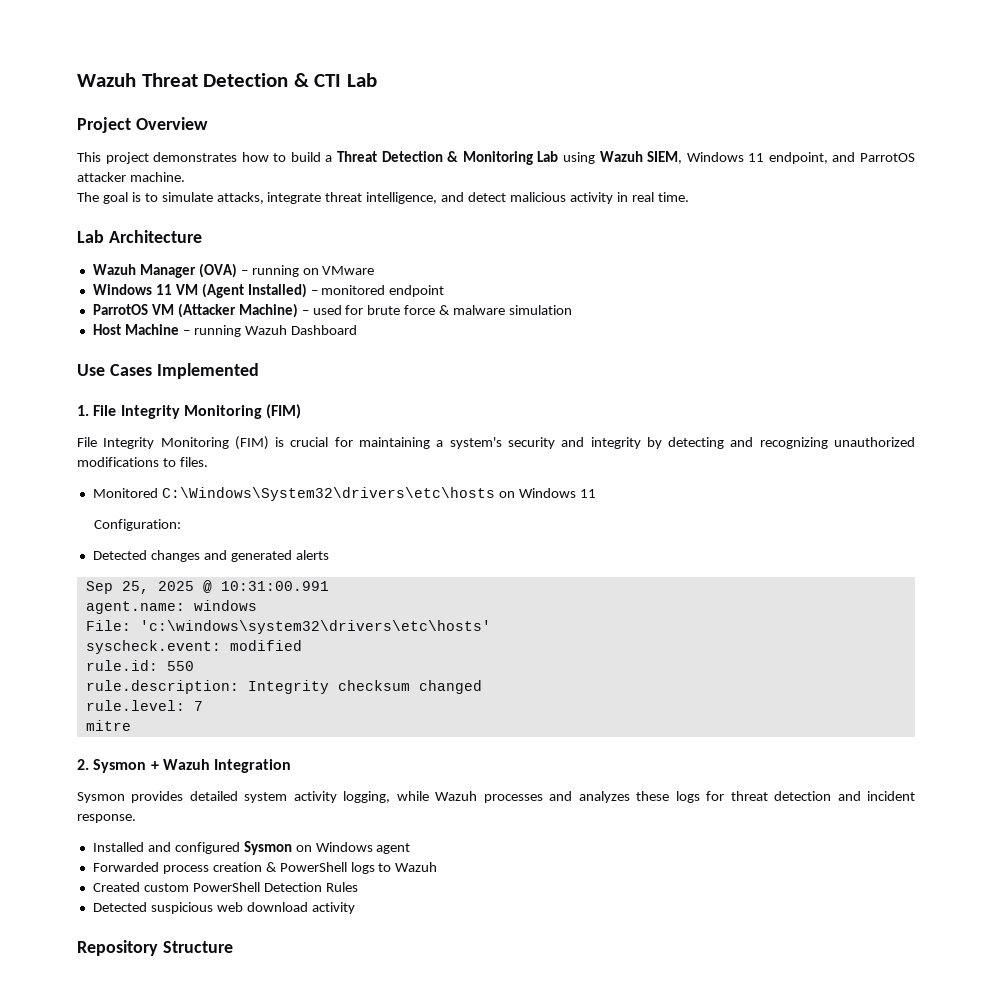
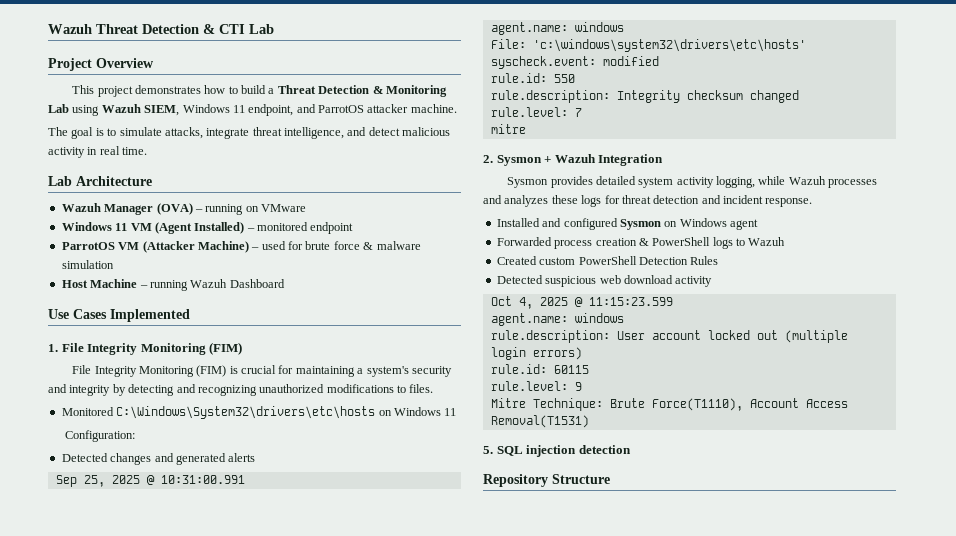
+ Oct 4, 2025 @ 11:15:23.599
+ agent.name: windows
+ rule.description: User account locked out (multiple login errors)
+ rule.id: 60115
+ rule.level: 9
+ Mitre Technique: Brute Force(T1110), Account Access Removal(T1531)
+ 5. SQL injection detection

